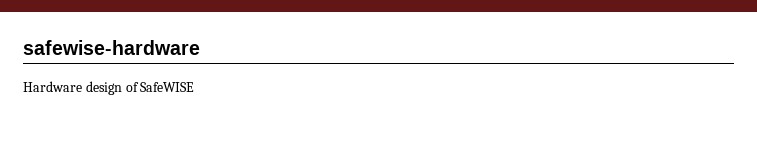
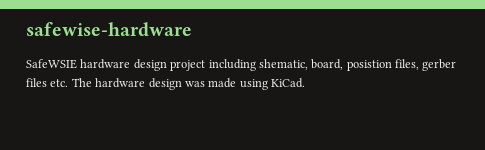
- Hardware design of SafeWISE
+ SafeWSIE hardware design project including shematic, board, posistion files, gerber files etc. The hardware design was made using KiCad.

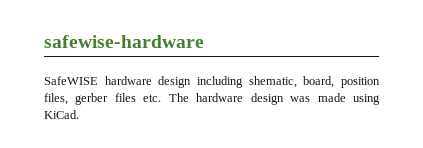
- SafeWSIE hardware design project including shematic, board, posistion files, gerber files etc. The hardware design was made using KiCad.
+ SafeWISE hardware design including shematic, board, position files, gerber files etc. The hardware design was made using KiCad.

